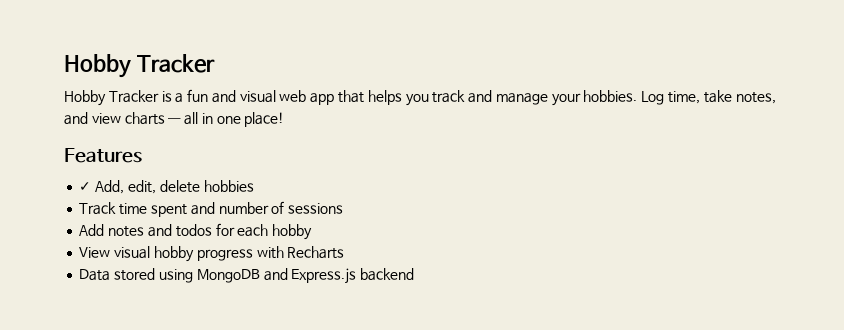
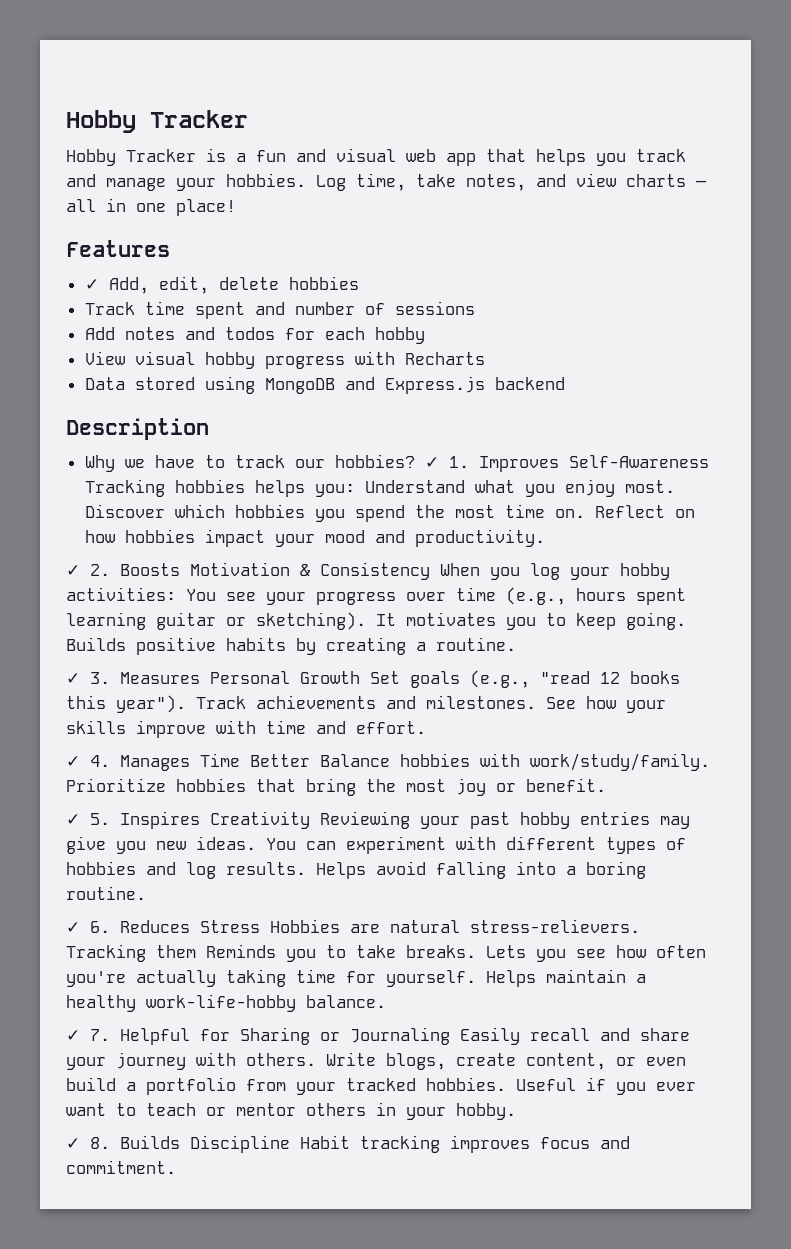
+ Description
+ Why we have to track our hobbies? ✓ 1. Improves Self-Awareness Tracking hobbies helps you: Understand what you enjoy most. Discover which hobbies you spend the most time on. Reflect on how hobbies impact your mood and productivity.
+ ✓ 2. Boosts Motivation & Consistency When you log your hobby activities: You see your progress over time (e.g., hours spent learning guitar or sketching). It motivates you to keep going. Builds positive habits by creating a routine.
+ ✓ 3. Measures Personal Growth Set goals (e.g., "read 12 books this year"). Track achievements and milestones. See how your skills improve with time and effort.
+ ✓ 4. Manages Time Better Balance hobbies with work/study/family. Prioritize hobbies that bring the most joy or benefit.
+ ✓ 5. Inspires Creativity Reviewing your past hobby entries may give you new ideas. You can experiment with different types of hobbies and log results. Helps avoid falling into a boring routine.
+ ✓ 6. Reduces Stress Hobbies are natural stress-relievers. Tracking them Reminds you to take breaks. Lets you see how often you're actually taking time for yourself. Helps maintain a healthy work-life-hobby balance.
+ ✓ 7. Helpful for Sharing or Journaling Easily recall and share your journey with others. Write blogs, create content, or even build a portfolio from your tracked hobbies. Useful if you ever want to teach or mentor others in your hobby.
+ ✓ 8. Builds Discipline Habit tracking improves focus and commitment.

